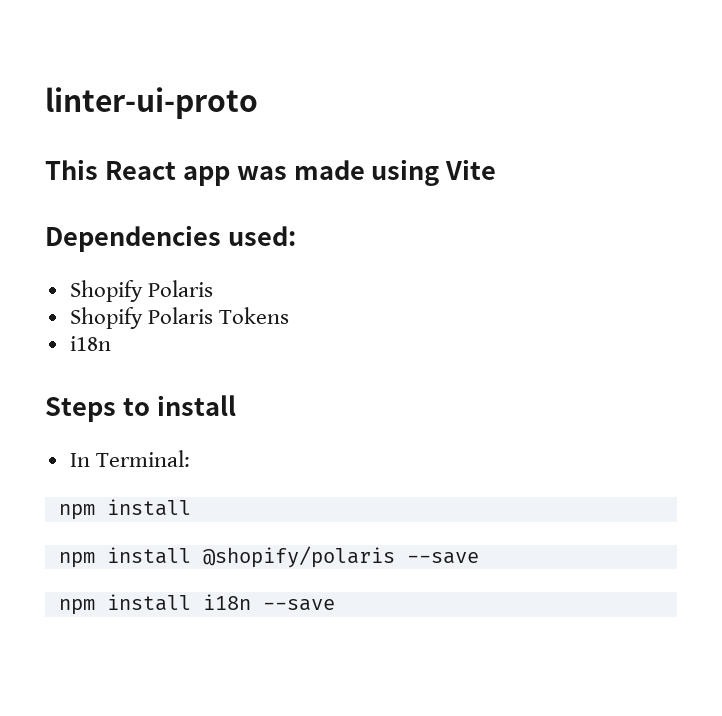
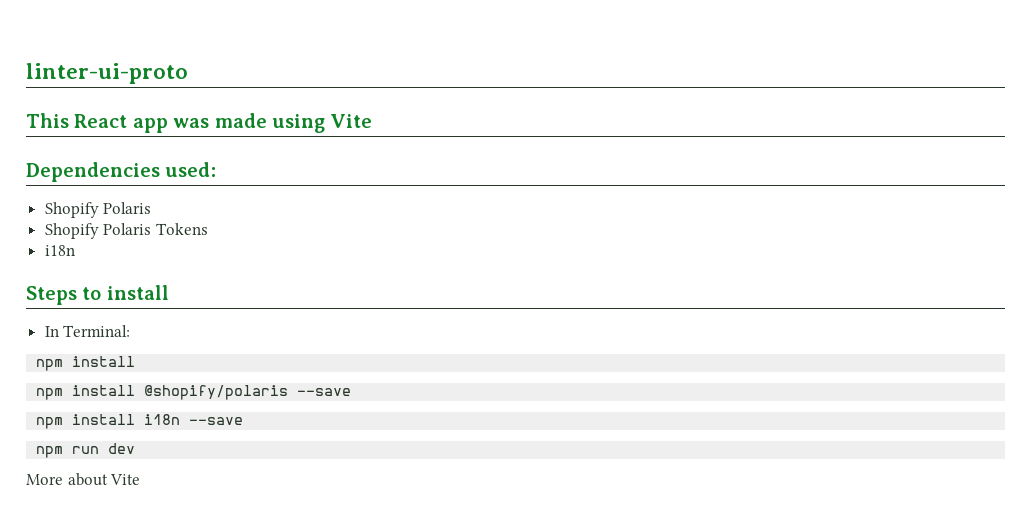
+ npm run dev
+ More about Vite

